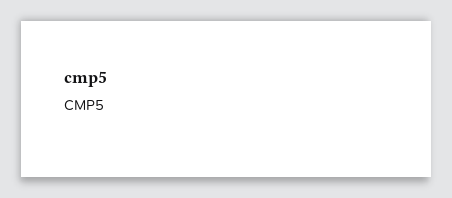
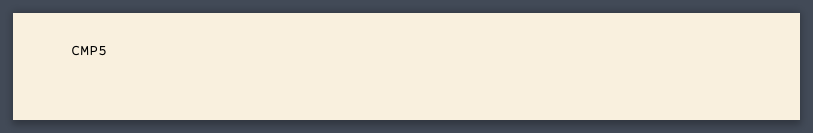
- cmp5

